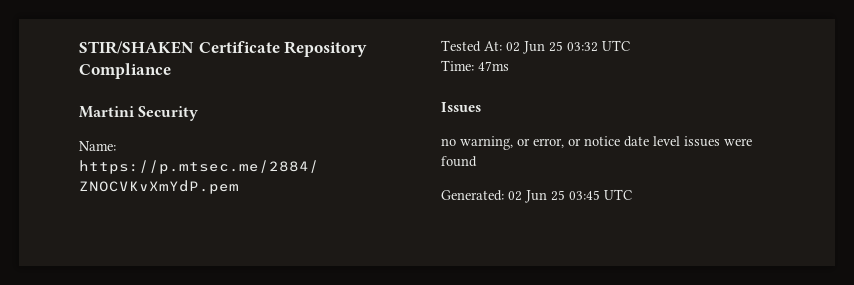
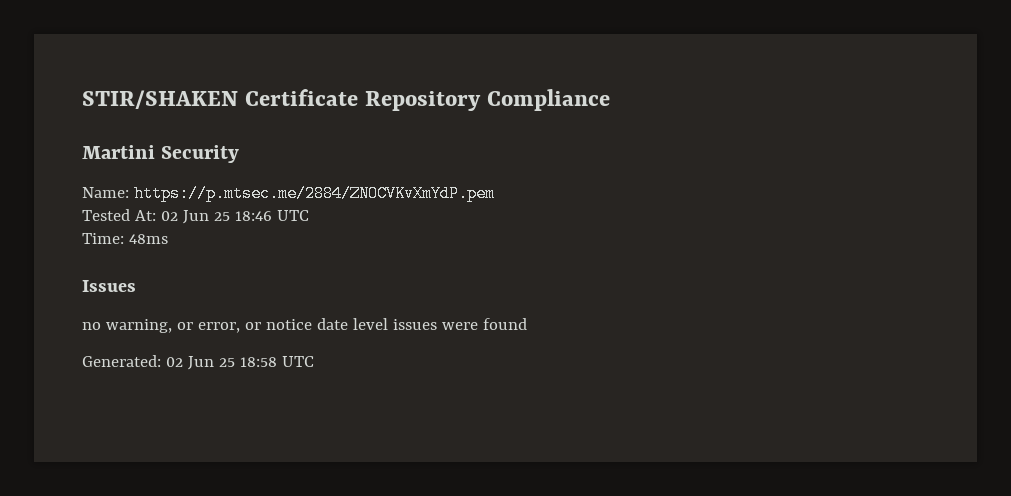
- Tested At: 02 Jun 25 03:32 UTC
+ Tested At: 02 Jun 25 18:46 UTC
- Time: 47ms
+ Time: 48ms
- Generated: 02 Jun 25 03:45 UTC
+ Generated: 02 Jun 25 18:58 UTC

